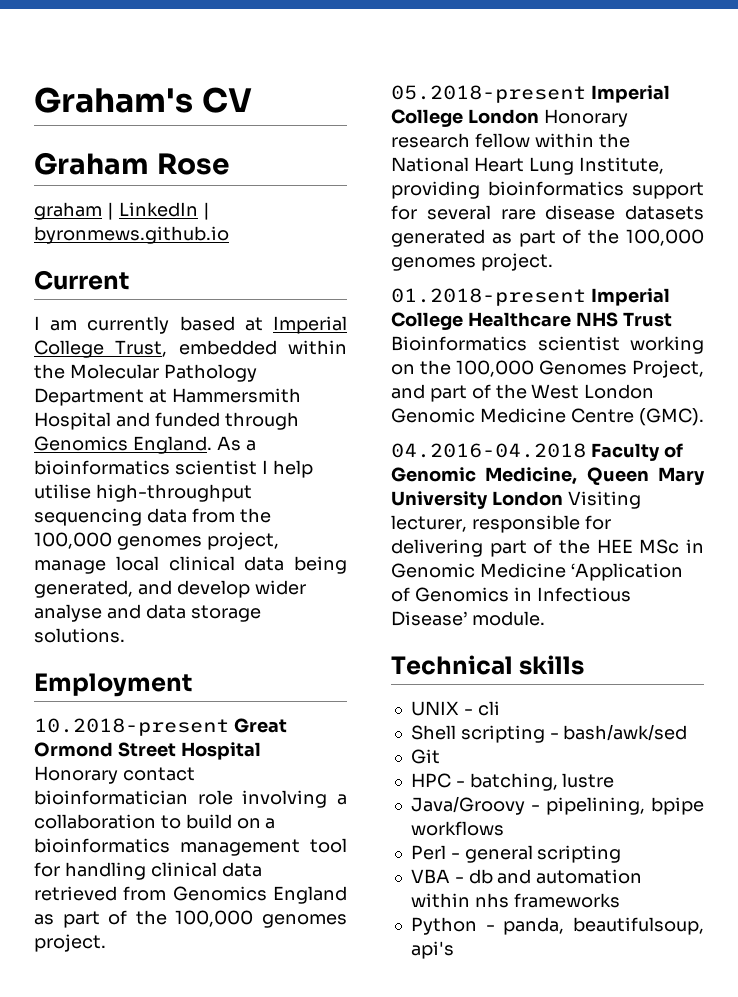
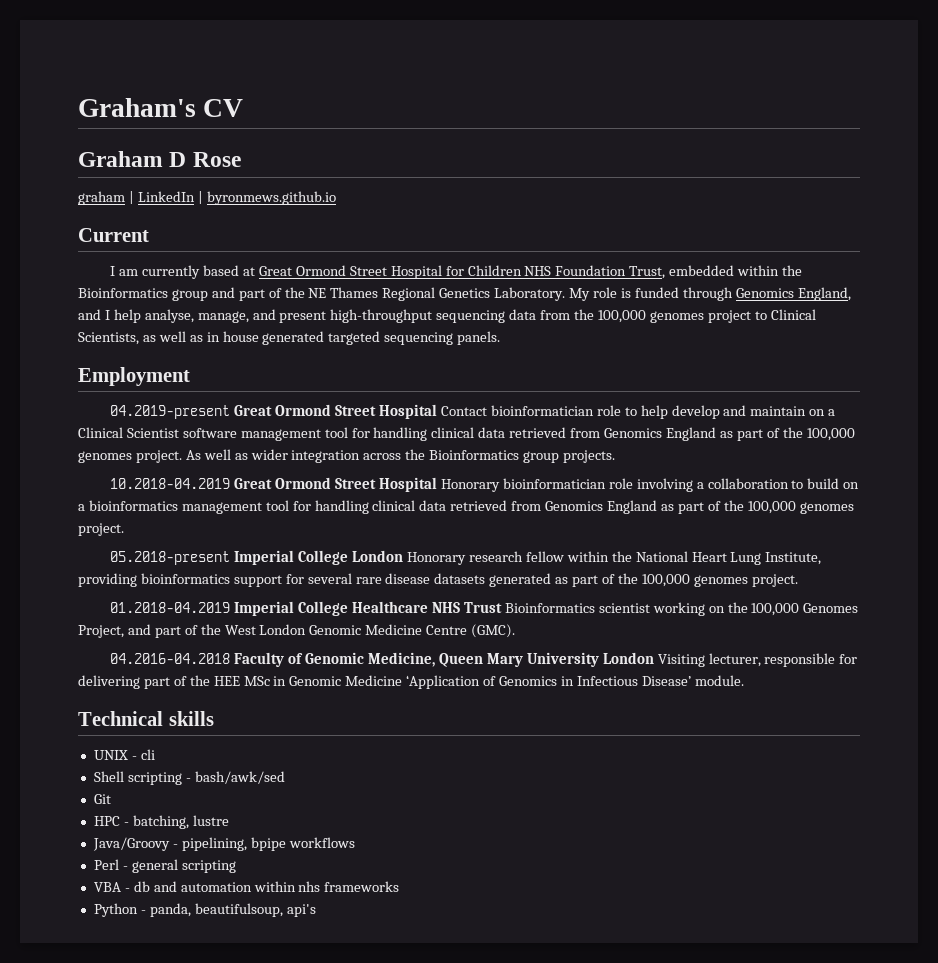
- Graham Rose
+ Graham D Rose
- I am currently based at Imperial College Trust, embedded within the Molecular Pathology Department at Hammersmith Hospital and funded through Genomics England. As a bioinformatics scientist I help utilise high-throughput sequencing data from the 100,000 genomes project, manage local clinical data being generated, and develop wider analyse and data storage solutions.
+ I am currently based at Great Ormond Street Hospital for Children NHS Foundation Trust, embedded within the Bioinformatics group and part of the NE Thames Regional Genetics Laboratory. My role is funded through Genomics England, and I help analyse, manage, and present high-throughput sequencing data from the 100,000 genomes project to Clinical Scientists, as well as in house generated targeted sequencing panels.
  Employment
- 10.2018-present Great Ormond Street Hospital Honorary contact bioinformatician role involving a collaboration to build on a bioinformatics management tool for handling clinical data retrieved from Genomics England as part of the 100,000 genomes project.
+ 04.2019-present Great Ormond Street Hospital Contact bioinformatician role to help develop and maintain on a Clinical Scientist software management tool for handling clinical data retrieved from Genomics England as part of the 100,000 genomes project. As well as wider integration across the Bioinformatics group projects.
+ 10.2018-04.2019 Great Ormond Street Hospital Honorary bioinformatician role involving a collaboration to build on a bioinformatics management tool for handling clinical data retrieved from Genomics England as part of the 100,000 genomes project.
- 01.2018-present Imperial College Healthcare NHS Trust Bioinformatics scientist working on the 100,000 Genomes Project, and part of the West London Genomic Medicine Centre (GMC).
+ 01.2018-04.2019 Imperial College Healthcare NHS Trust Bioinformatics scientist working on the 100,000 Genomes Project, and part of the West London Genomic Medicine Centre (GMC).

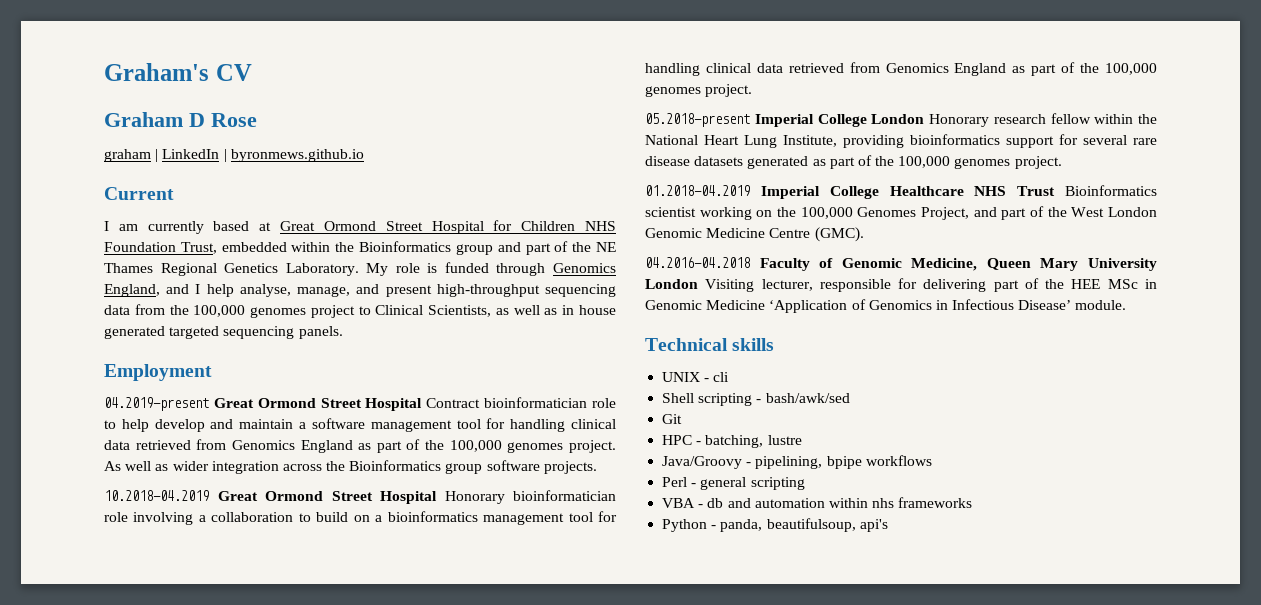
- 04.2019-present Great Ormond Street Hospital Contact bioinformatician role to help develop and maintain on a Clinical Scientist software management tool for handling clinical data retrieved from Genomics England as part of the 100,000 genomes project.
+ 04.2019-present Great Ormond Street Hospital Contract bioinformatician role to help develop and maintain a software management tool for handling clinical data retrieved from Genomics England as part of the 100,000 genomes project.
- As well as wider integration across the Bioinformatics group projects.
+ As well as wider integration across the Bioinformatics group software projects.

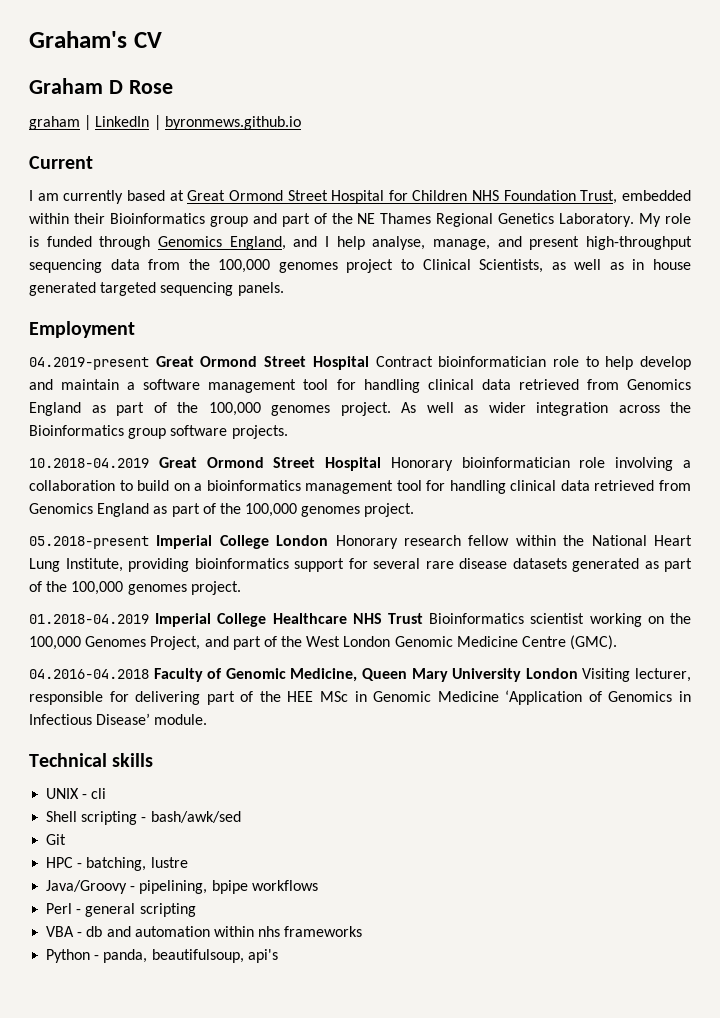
- I am currently based at Great Ormond Street Hospital for Children NHS Foundation Trust, embedded within the Bioinformatics group and part of the NE Thames Regional Genetics Laboratory.
+ I am currently based at Great Ormond Street Hospital for Children NHS Foundation Trust, embedded within their Bioinformatics group and part of the NE Thames Regional Genetics Laboratory.

